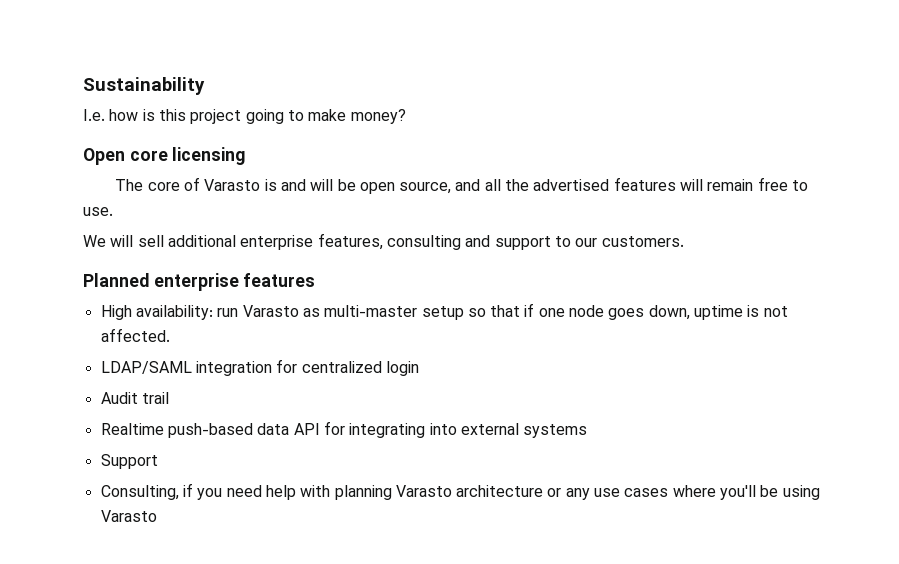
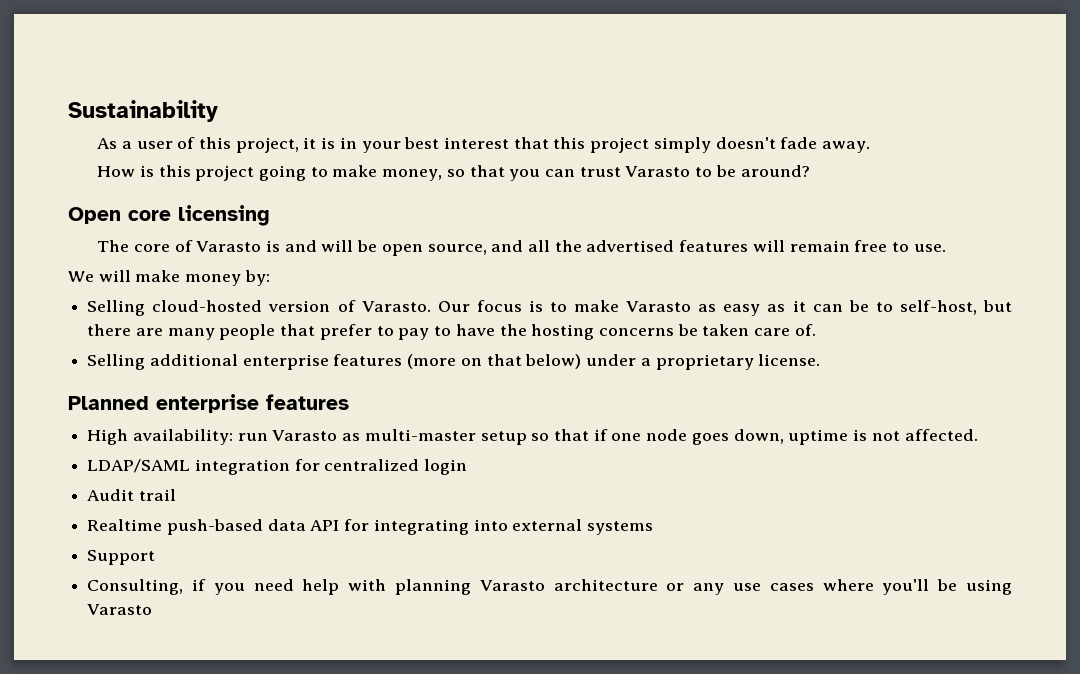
- I.e. how is this project going to make money?
+ As a user of this project, it is in your best interest that this project simply doesn't fade away.
+ How is this project going to make money, so that you can trust Varasto to be around?
- We will sell additional enterprise features, consulting and support to our customers.
+ We will make money by:
+ Selling cloud-hosted version of Varasto. Our focus is to make Varasto as easy as it can be to self-host, but there are many people that prefer to pay to have the hosting concerns be taken care of.
+ Selling additional enterprise features (more on that below) under a proprietary license.

